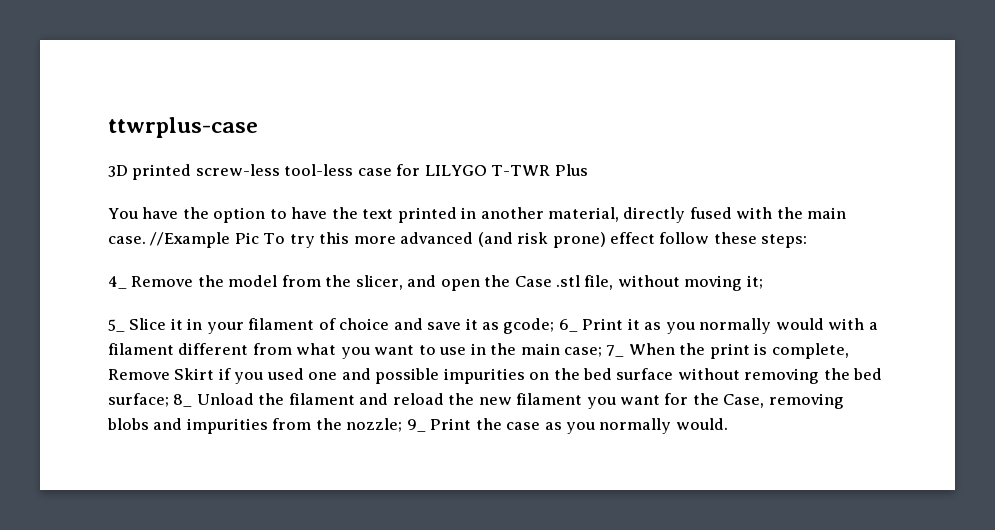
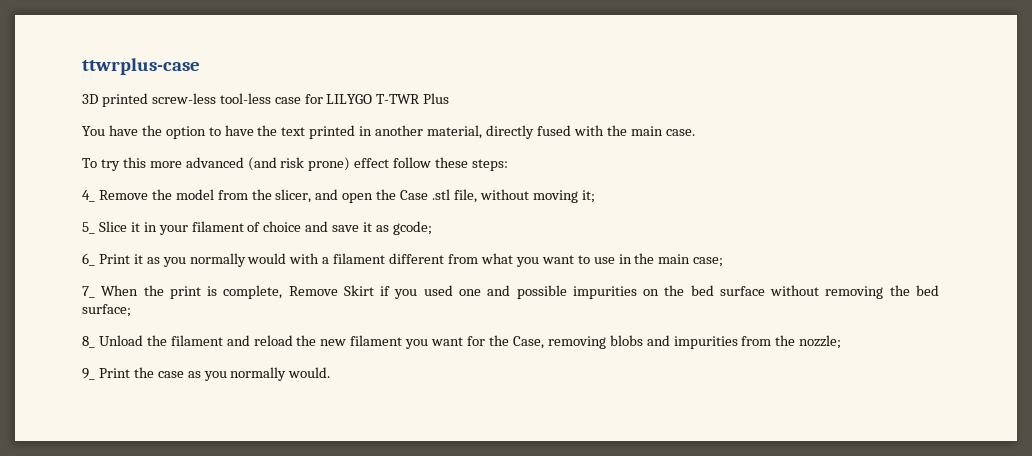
- You have the option to have the text printed in another material, directly fused with the main case. //Example Pic To try this more advanced (and risk prone) effect follow these steps:
+ You have the option to have the text printed in another material, directly fused with the main case.
+ To try this more advanced (and risk prone) effect follow these steps:
- 5_ Slice it in your filament of choice and save it as gcode; 6_ Print it as you normally would with a filament different from what you want to use in the main case; 7_ When the print is complete, Remove Skirt if you used one and possible impurities on the bed surface without removing the bed surface; 8_ Unload the filament and reload the new filament you want for the Case, removing blobs and impurities from the nozzle; 9_ Print the case as you normally would.
+ 5_ Slice it in your filament of choice and save it as gcode;
+ 6_ Print it as you normally would with a filament different from what you want to use in the main case;
+ 7_ When the print is complete, Remove Skirt if you used one and possible impurities on the bed surface without removing the bed surface;
+ 8_ Unload the filament and reload the new filament you want for the Case, removing blobs and impurities from the nozzle;
+ 9_ Print the case as you normally would.

